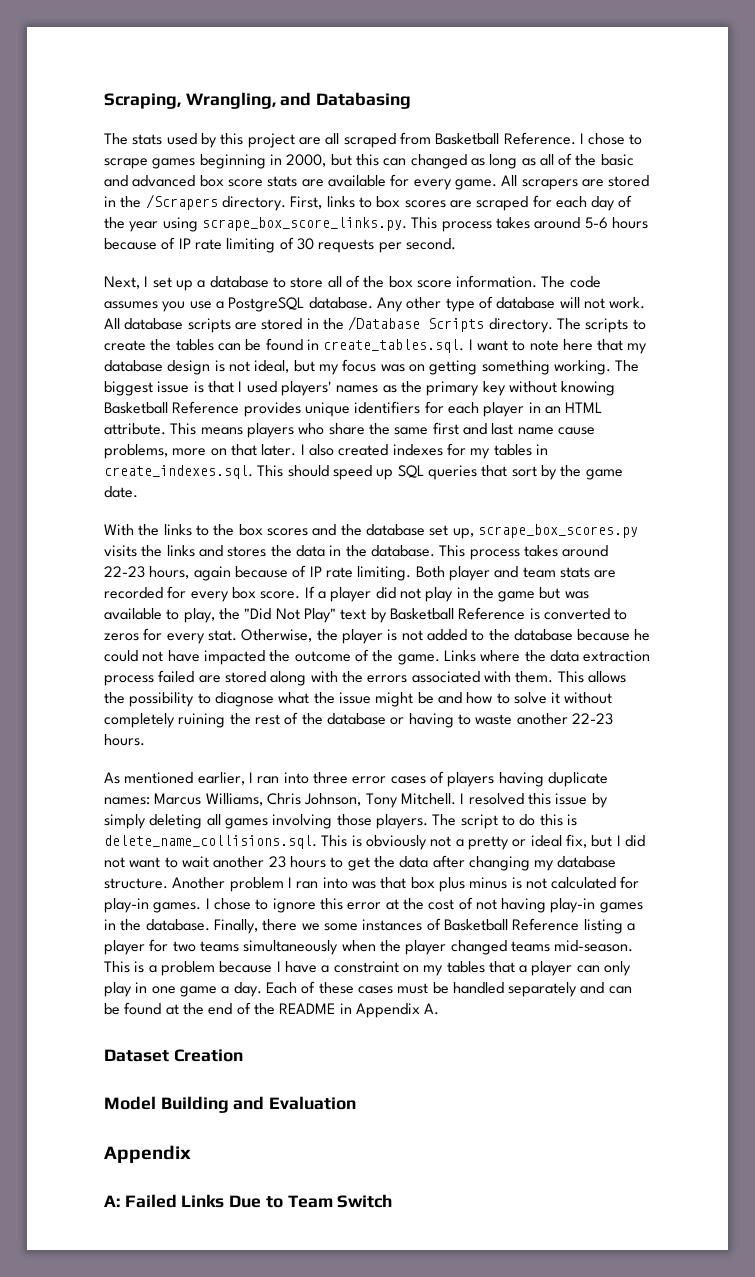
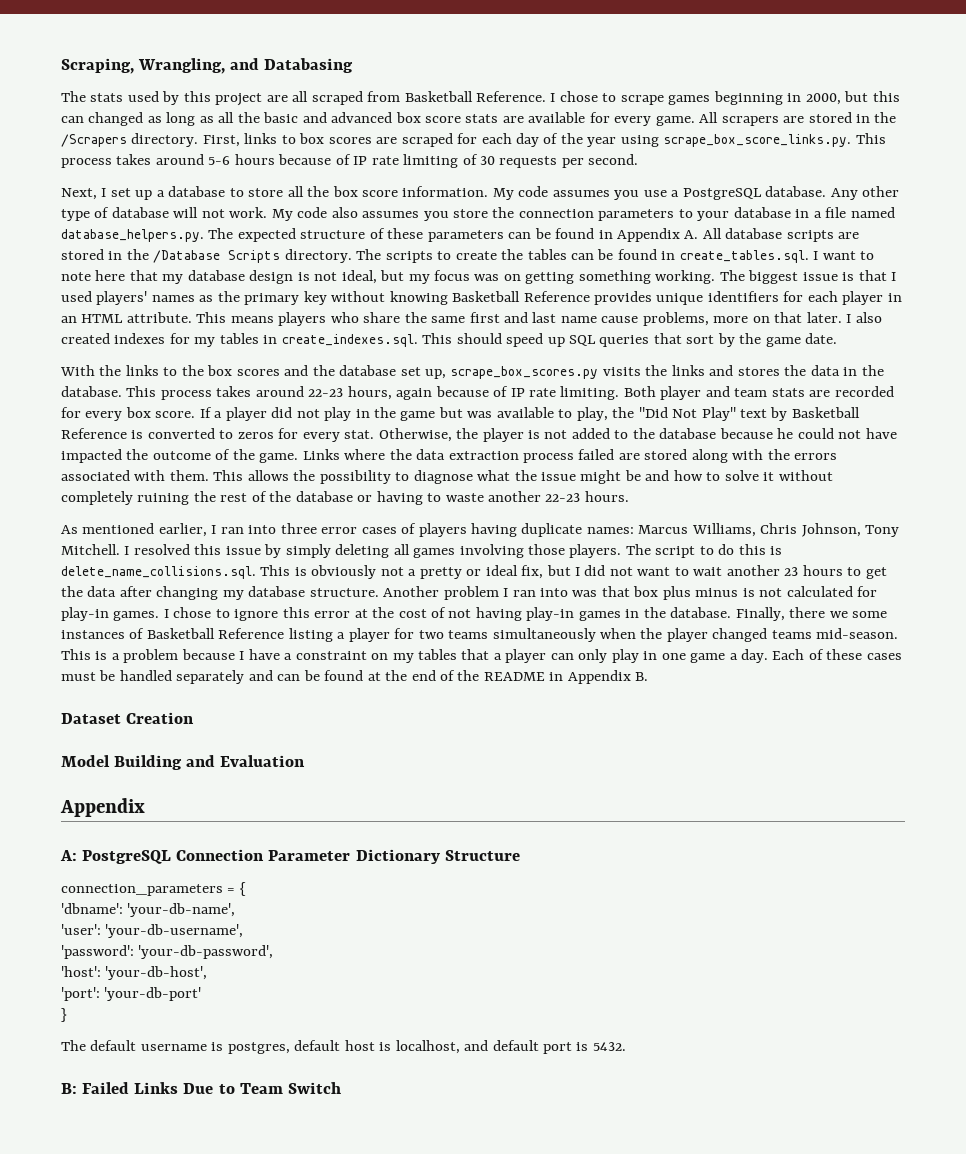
- I chose to scrape games beginning in 2000, but this can changed as long as all of the basic and advanced box score stats are available for every game.
+ I chose to scrape games beginning in 2000, but this can changed as long as all the basic and advanced box score stats are available for every game.
- Next, I set up a database to store all of the box score information.
+ Next, I set up a database to store all the box score information.
- The code assumes you use a PostgreSQL database.
+ My code assumes you use a PostgreSQL database.
- All database scripts are stored in the /Database Scripts directory.
+ My code also assumes you store the connection parameters to your database in a file named database_helpers.py. The expected structure of these parameters can be found in Appendix A. All database scripts are stored in the /Database Scripts directory.
- Each of these cases must be handled separately and can be found at the end of the README in Appendix A.
+ Each of these cases must be handled separately and can be found at the end of the README in Appendix B.
- A: Failed Links Due to Team Switch
+ A: PostgreSQL Connection Parameter Dictionary Structure
+ connection_parameters = {
+ 'dbname': 'your-db-name',
+ 'user': 'your-db-username',
+ 'password': 'your-db-password',
+ 'host': 'your-db-host',
+ 'port': 'your-db-port'
+ }
+ The default username is postgres, default host is localhost, and default port is 5432.
+ B: Failed Links Due to Team Switch

